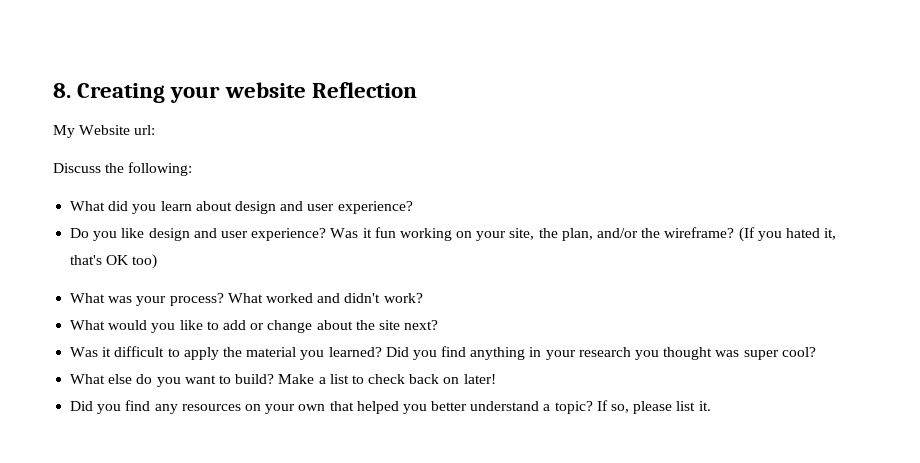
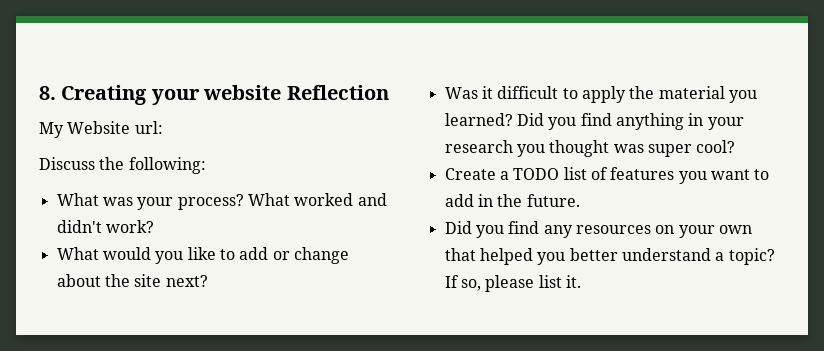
- What did you learn about design and user experience?
- Do you like design and user experience? Was it fun working on your site, the plan, and/or the wireframe? (If you hated it, that's OK too)
- What else do you want to build? Make a list to check back on later!
+ Create a TODO list of features you want to add in the future.

